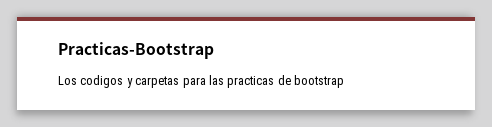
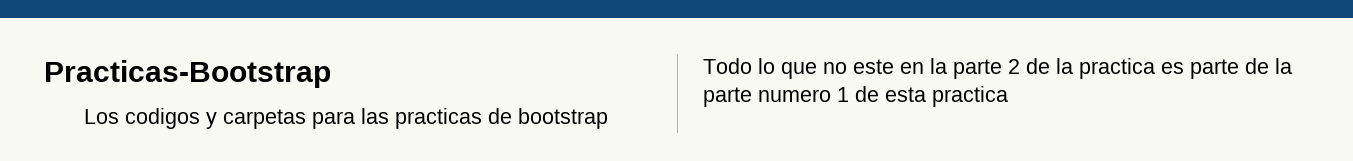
- Los codigos y carpetas para las practicas de bootstrap
+ Los codigos y carpetas para las practicas de bootstrap Todo lo que no este en la parte 2 de la practica es parte de la parte numero 1 de esta practica

